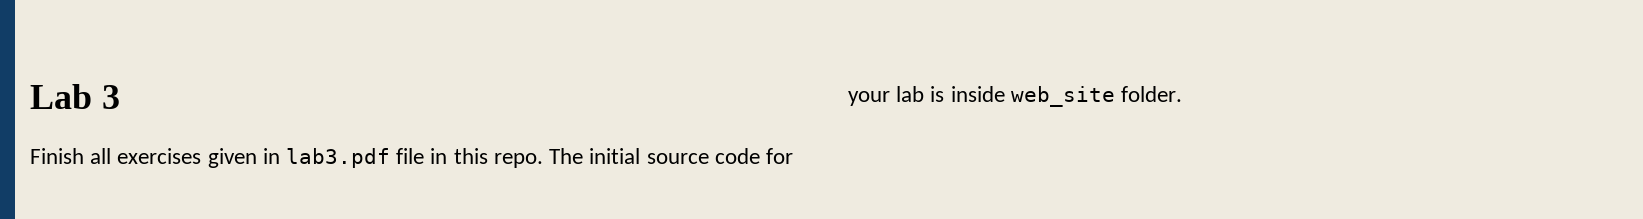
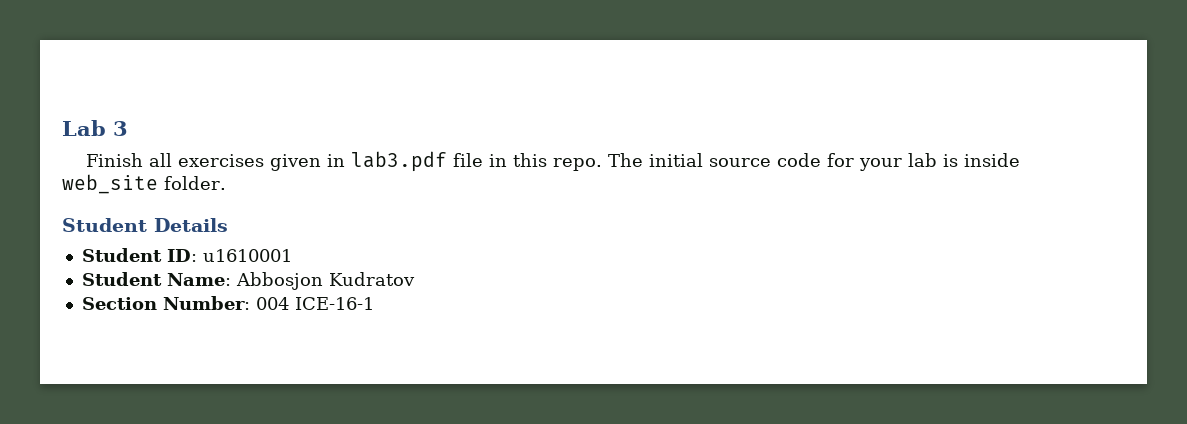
+ Student Details
+ Student ID: u1610001
+ Student Name: Abbosjon Kudratov
+ Section Number: 004 ICE-16-1

